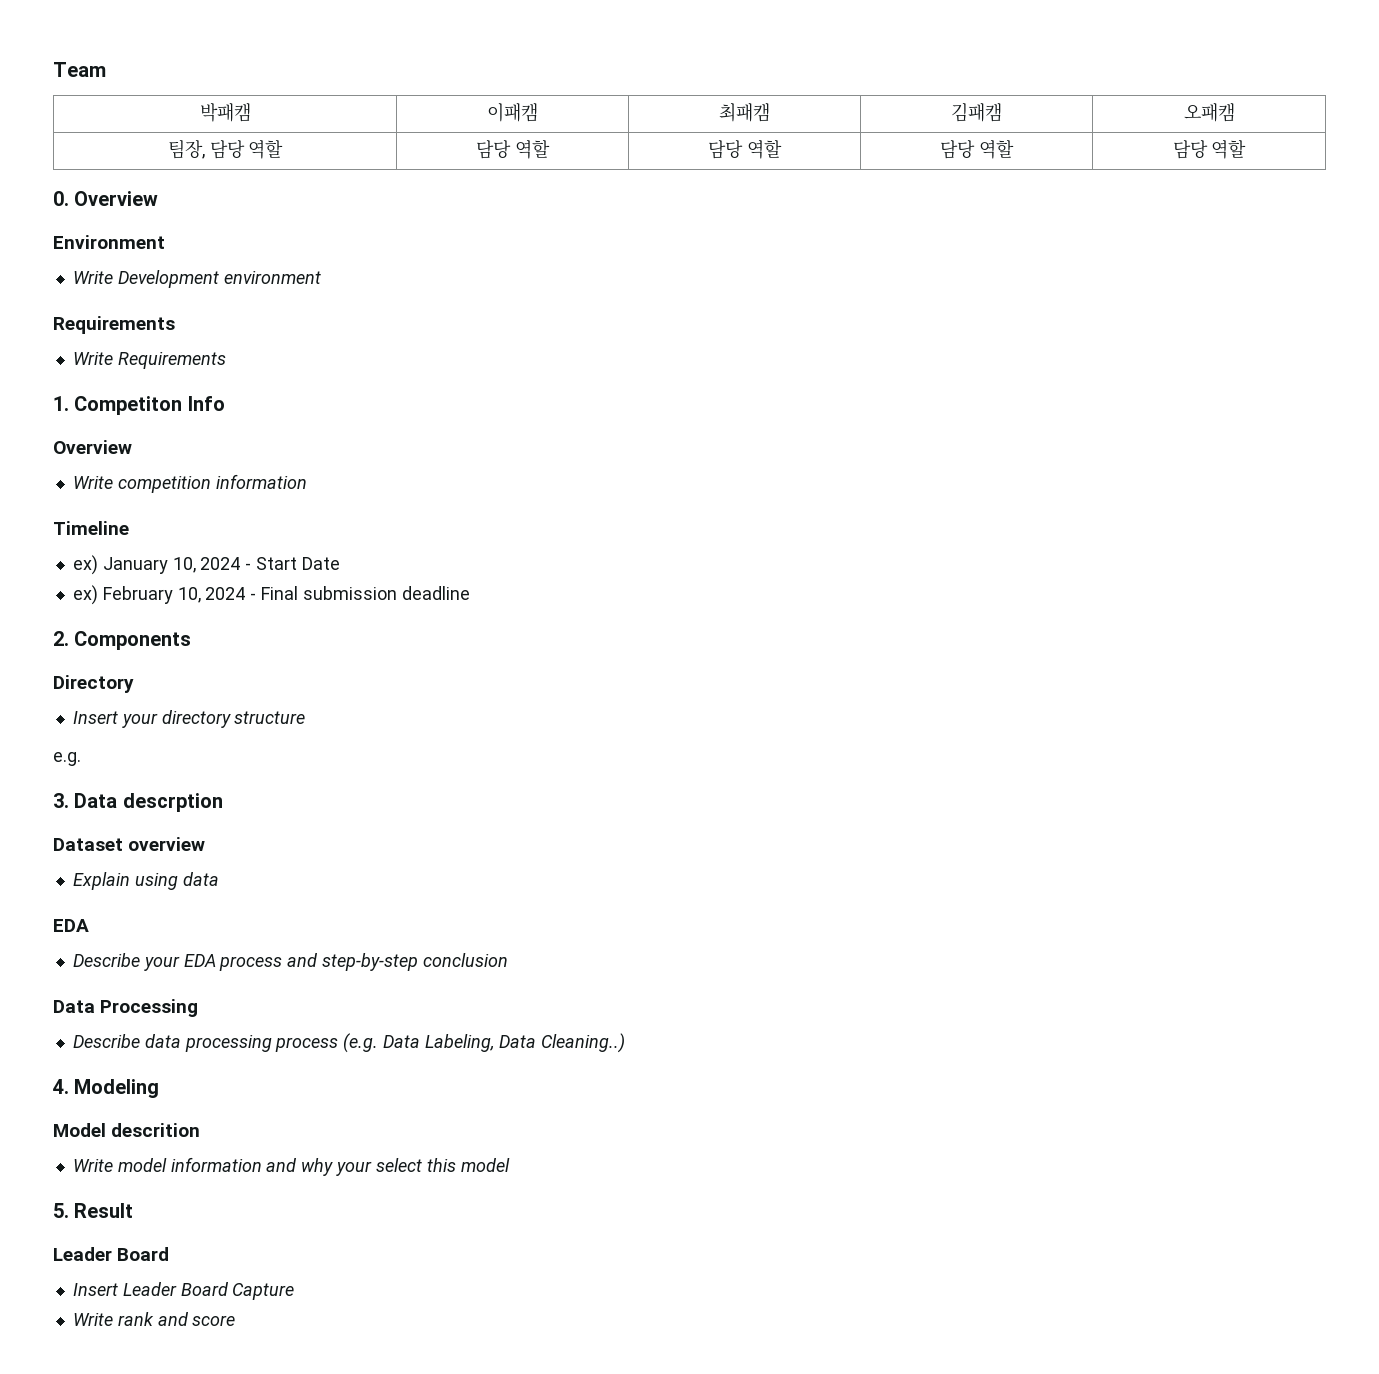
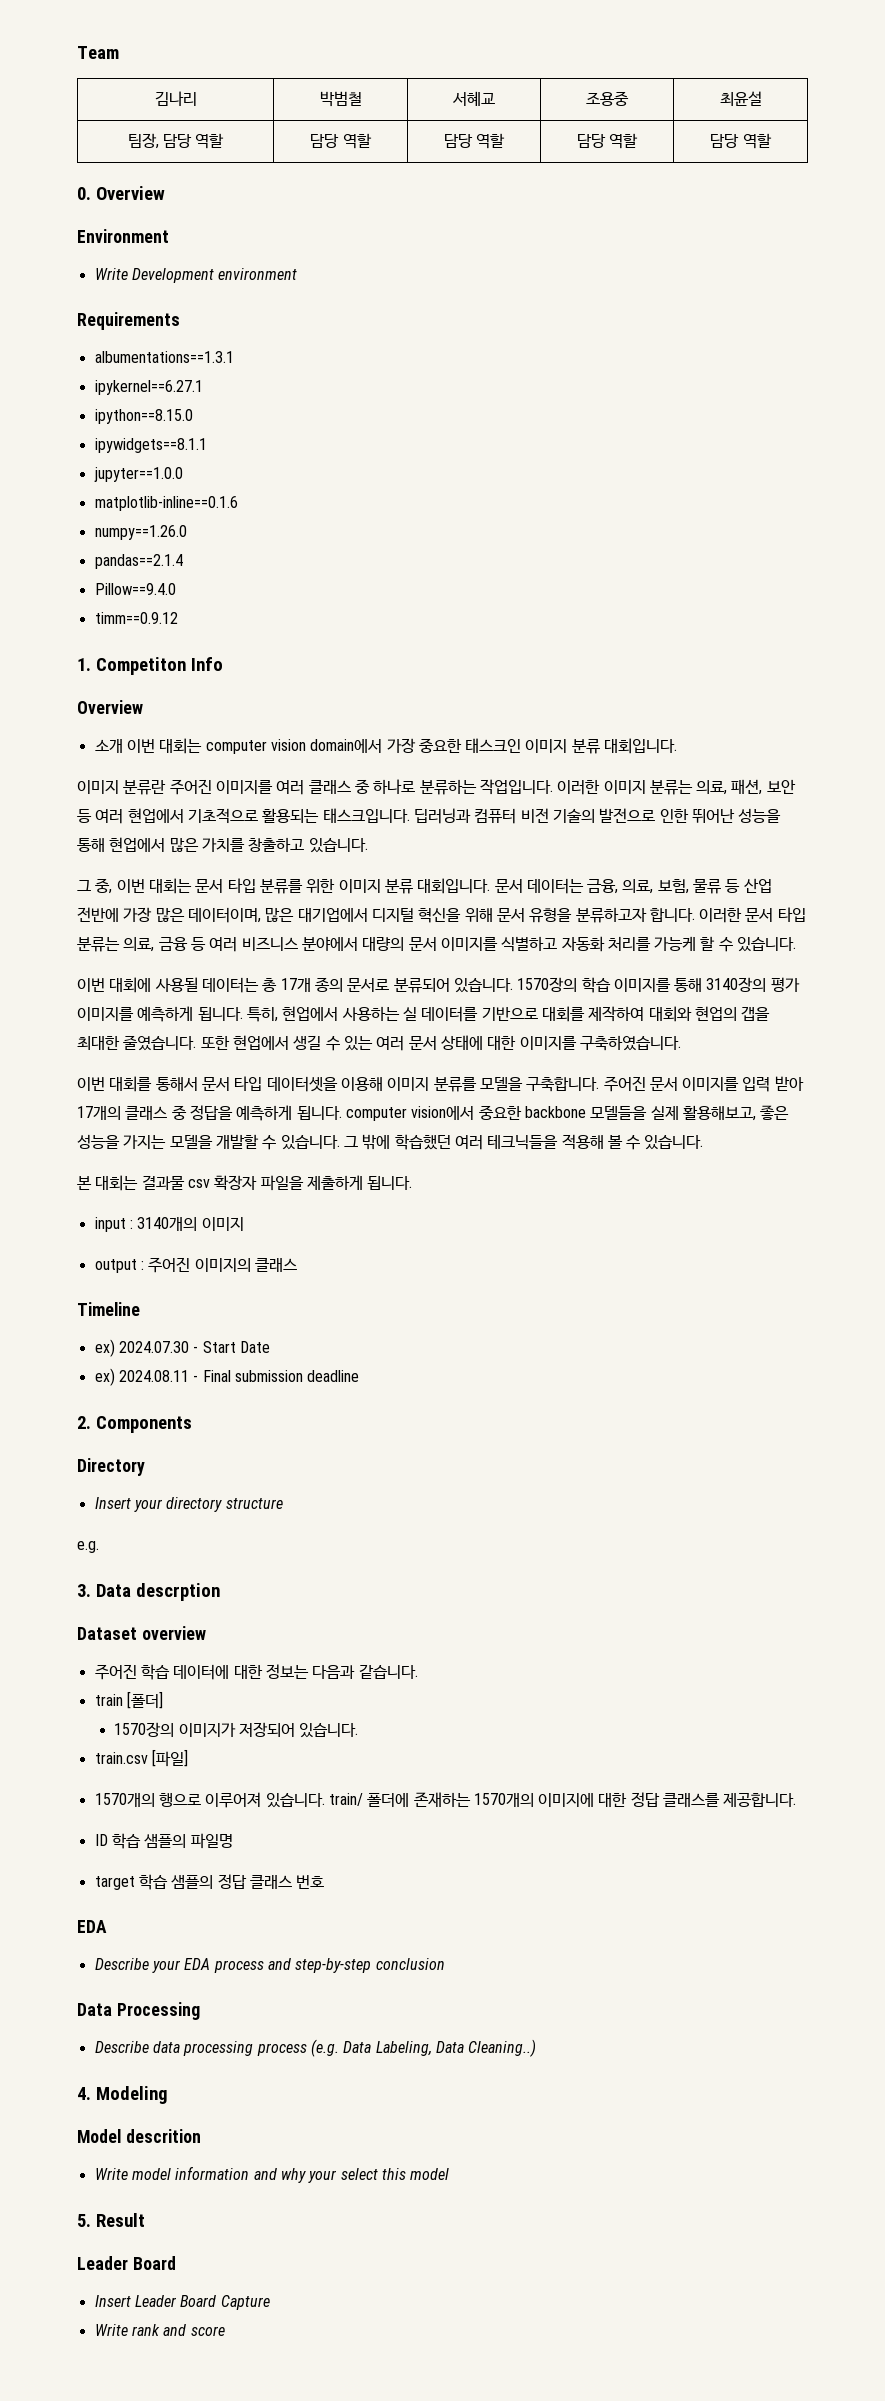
- 박패캠 | 이패캠 | 최패캠 | 김패캠 | 오패캠
+ 김나리 | 박범철 | 서혜교 | 조용중 | 최윤설
- Write Requirements
+ albumentations==1.3.1
+ ipykernel==6.27.1
+ ipython==8.15.0
+ ipywidgets==8.1.1
+ jupyter==1.0.0
+ matplotlib-inline==0.1.6
+ numpy==1.26.0
+ pandas==2.1.4
+ Pillow==9.4.0
+ timm==0.9.12
  1. Competiton Info
  Overview
- Write competition information
+ 소개 이번 대회는 computer vision domain에서 가장 중요한 태스크인 이미지 분류 대회입니다.
+ 이미지 분류란 주어진 이미지를 여러 클래스 중 하나로 분류하는 작업입니다. 이러한 이미지 분류는 의료, 패션, 보안 등 여러 현업에서 기초적으로 활용되는 태스크입니다. 딥러닝과 컴퓨터 비전 기술의 발전으로 인한 뛰어난 성능을 통해 현업에서 많은 가치를 창출하고 있습니다.
+ 그 중, 이번 대회는 문서 타입 분류를 위한 이미지 분류 대회입니다. 문서 데이터는 금융, 의료, 보험, 물류 등 산업 전반에 가장 많은 데이터이며, 많은 대기업에서 디지털 혁신을 위해 문서 유형을 분류하고자 합니다. 이러한 문서 타입 분류는 의료, 금융 등 여러 비즈니스 분야에서 대량의 문서 이미지를 식별하고 자동화 처리를 가능케 할 수 있습니다.
+ 이번 대회에 사용될 데이터는 총 17개 종의 문서로 분류되어 있습니다. 1570장의 학습 이미지를 통해 3140장의 평가 이미지를 예측하게 됩니다. 특히, 현업에서 사용하는 실 데이터를 기반으로 대회를 제작하여 대회와 현업의 갭을 최대한 줄였습니다. 또한 현업에서 생길 수 있는 여러 문서 상태에 대한 이미지를 구축하였습니다.
+ 이번 대회를 통해서 문서 타입 데이터셋을 이용해 이미지 분류를 모델을 구축합니다. 주어진 문서 이미지를 입력 받아 17개의 클래스 중 정답을 예측하게 됩니다. computer vision에서 중요한 backbone 모델들을 실제 활용해보고, 좋은 성능을 가지는 모델을 개발할 수 있습니다. 그 밖에 학습했던 여러 테크닉들을 적용해 볼 수 있습니다.
+ 본 대회는 결과물 csv 확장자 파일을 제출하게 됩니다.
+ input : 3140개의 이미지
+ output : 주어진 이미지의 클래스
- ex) January 10, 2024 - Start Date
+ ex) 2024.07.30 - Start Date
- ex) February 10, 2024 - Final submission deadline
+ ex) 2024.08.11 - Final submission deadline
- Explain using data
+ 주어진 학습 데이터에 대한 정보는 다음과 같습니다.
+ train [폴더]
+ 1570장의 이미지가 저장되어 있습니다.
+ train.csv [파일]
+ 1570개의 행으로 이루어져 있습니다. train/ 폴더에 존재하는 1570개의 이미지에 대한 정답 클래스를 제공합니다.
+ ID 학습 샘플의 파일명
+ target 학습 샘플의 정답 클래스 번호

